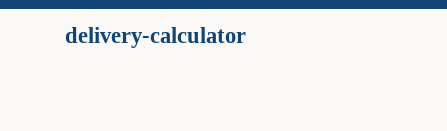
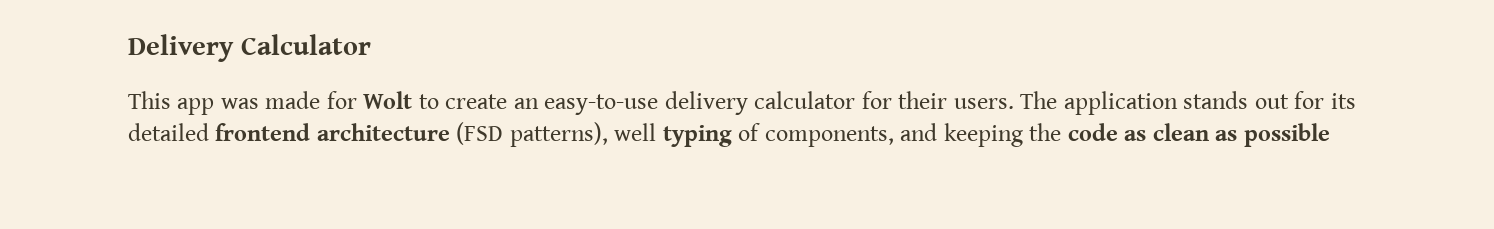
- delivery-calculator
+ Delivery Calculator
+ This app was made for Wolt to create an easy-to-use delivery calculator for their users. The application stands out for its detailed frontend architecture (FSD patterns), well typing of components, and keeping the code as clean as possible

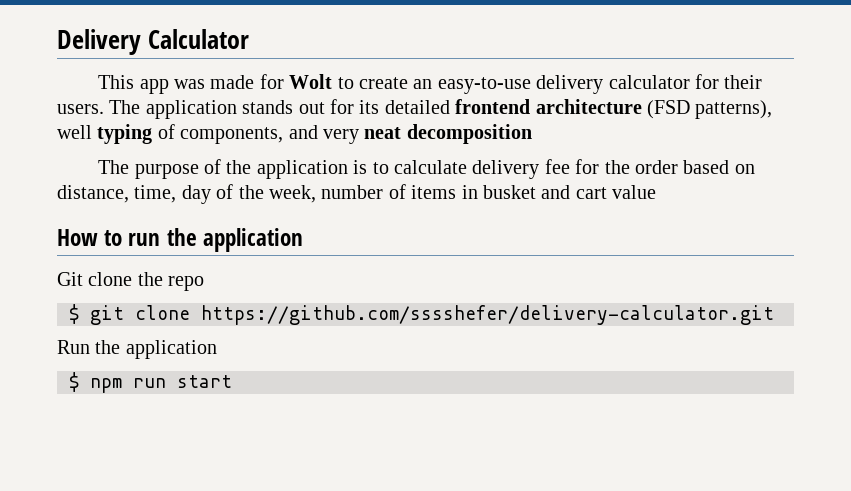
- The application stands out for its detailed frontend architecture (FSD patterns), well typing of components, and keeping the code as clean as possible
+ The application stands out for its detailed frontend architecture (FSD patterns), well typing of components, and very neat decomposition
+ The purpose of the application is to calculate delivery fee for the order based on distance, time, day of the week, number of items in busket and cart value
+ How to run the application
+ Git clone the repo
+ $ git clone https://github.com/sssshefer/delivery-calculator.git
+ Run the application
+ $ npm run start

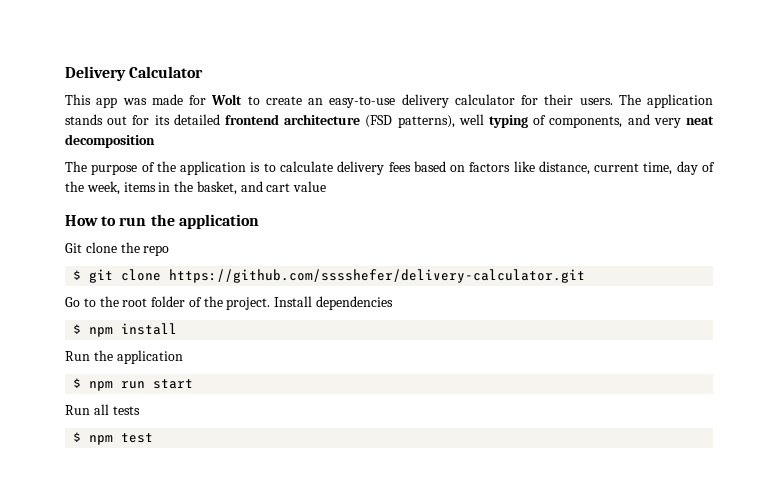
- The purpose of the application is to calculate delivery fee for the order based on distance, time, day of the week, number of items in busket and cart value
+ The purpose of the application is to calculate delivery fees based on factors like distance, current time, day of the week, items in the basket, and cart value
+ Go to the root folder of the project. Install dependencies
+ $ npm install
+ Run all tests
+ $ npm test

